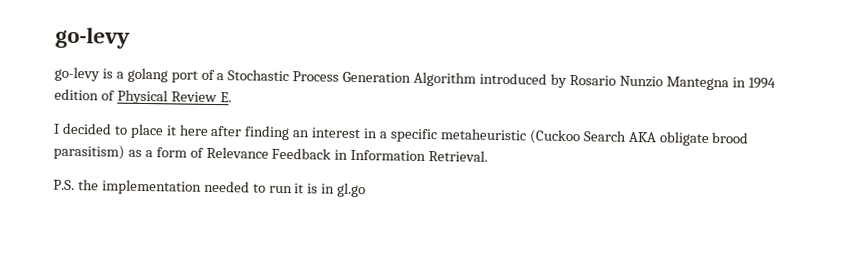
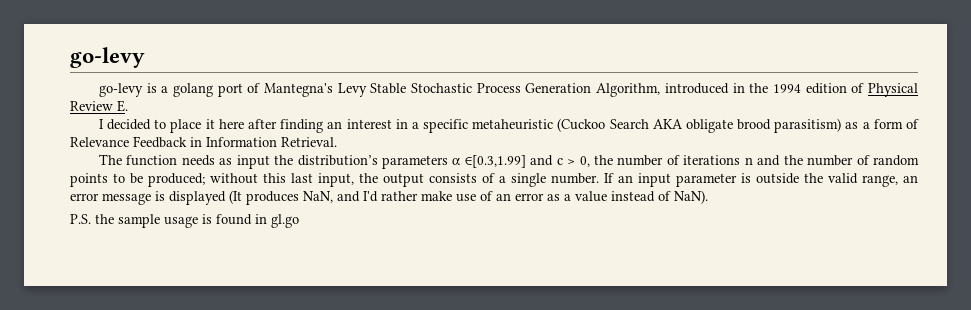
- go-levy is a golang port of a Stochastic Process Generation Algorithm introduced by Rosario Nunzio Mantegna in 1994 edition of Physical Review E.
+ go-levy is a golang port of Mantegna's Levy Stable Stochastic Process Generation Algorithm, introduced in the 1994 edition of Physical Review E.
- P.S. the implementation needed to run it is in gl.go
+ The function needs as input the distribution’s parameters α ∈[0.3,1.99] and c > 0, the number of iterations n and the number of random points to be produced; without this last input, the output consists of a single number. If an input parameter is outside the valid range, an error message is displayed (It produces NaN, and I'd rather make use of an error as a value instead of NaN).
+ P.S. the sample usage is found in gl.go

